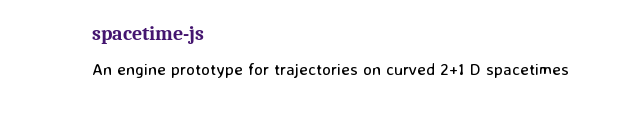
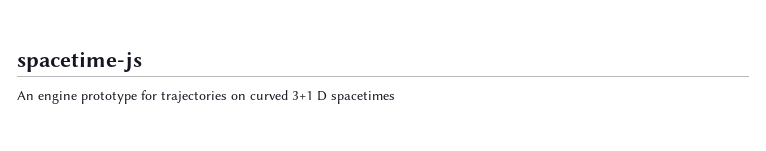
- An engine prototype for trajectories on curved 2+1 D spacetimes
+ An engine prototype for trajectories on curved 3+1 D spacetimes

